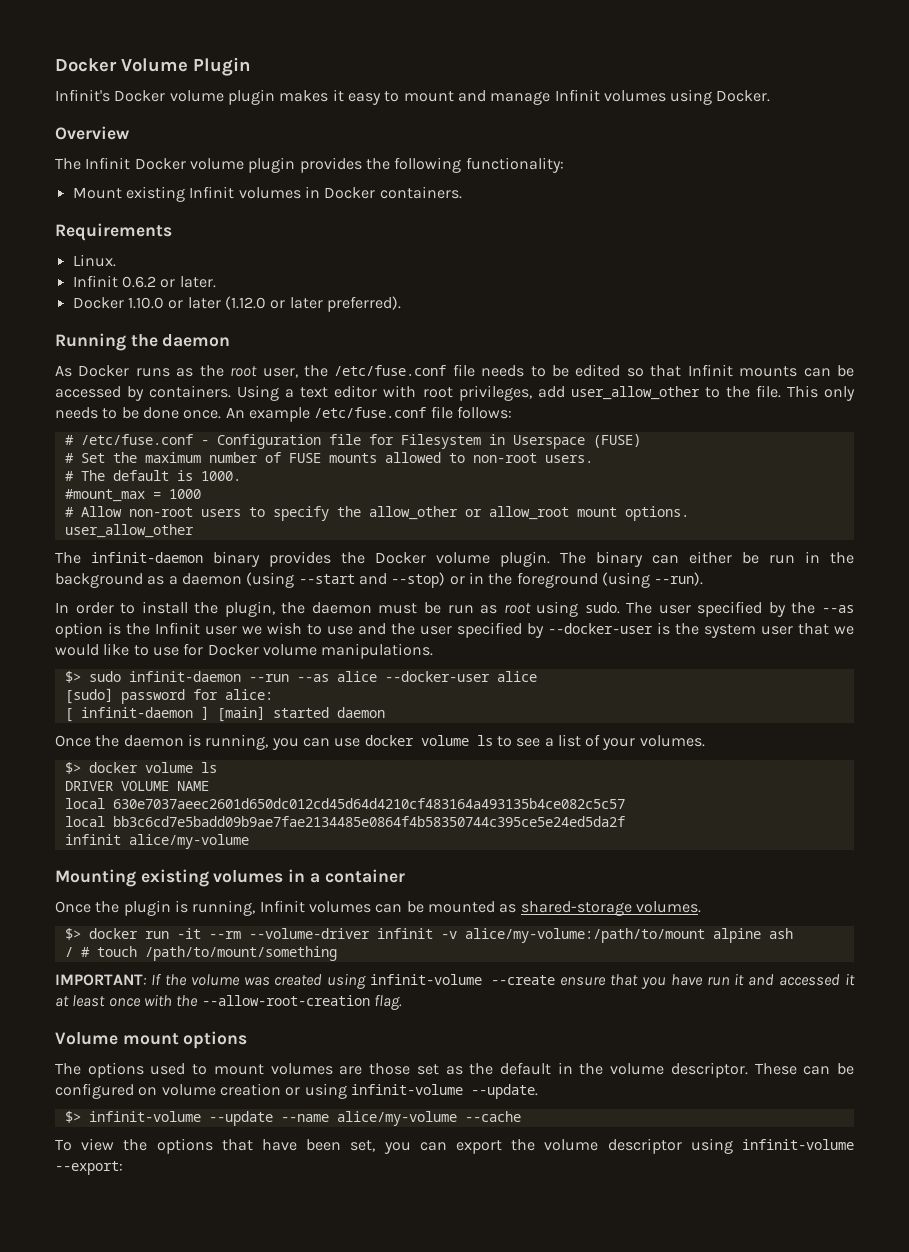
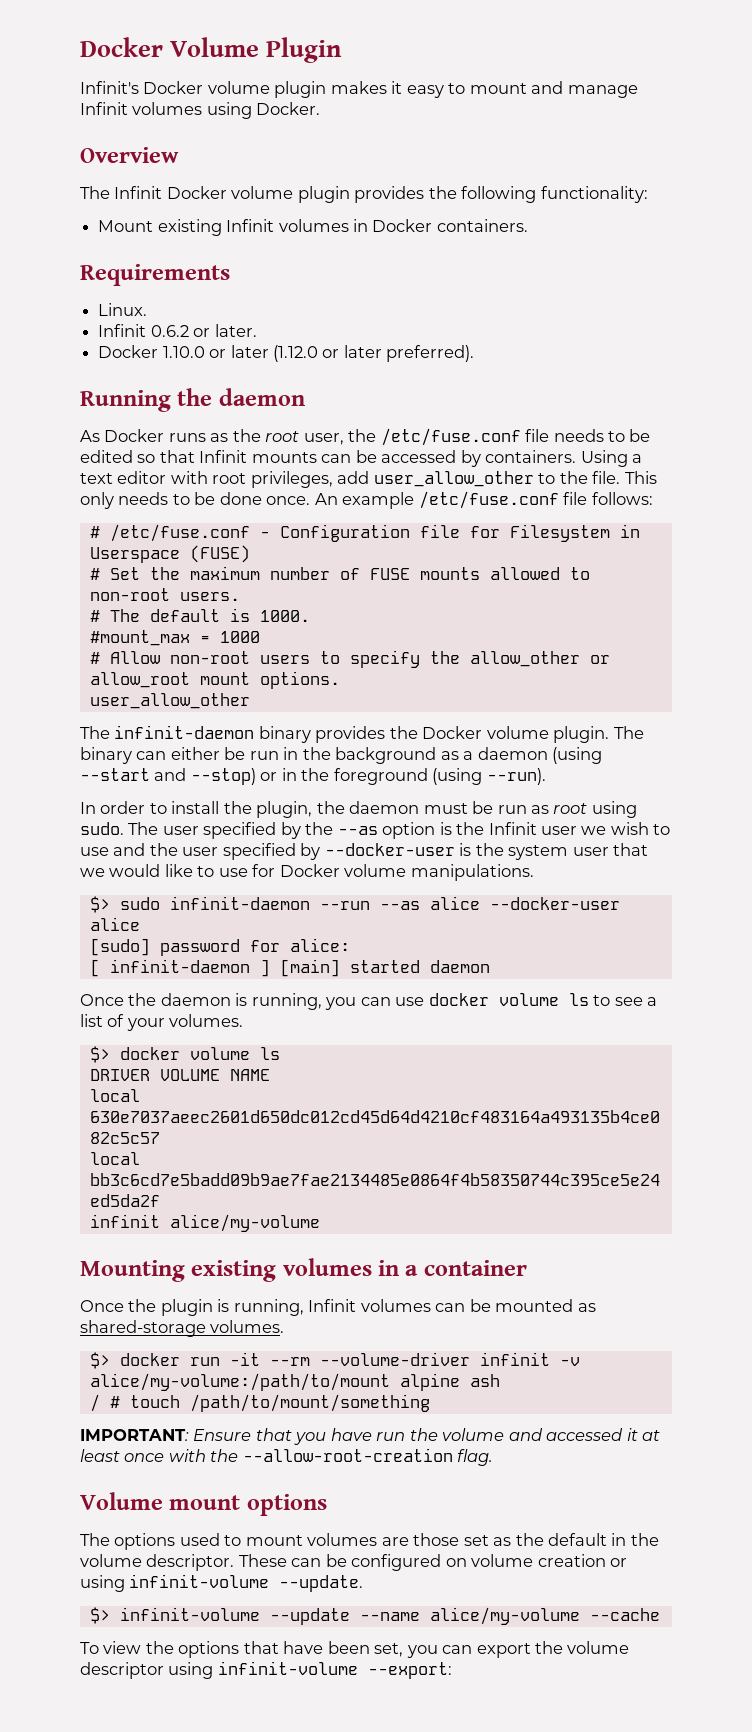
- IMPORTANT: If the volume was created using infinit-volume --create ensure that you have run it and accessed it at least once with the --allow-root-creation flag.
+ IMPORTANT: Ensure that you have run the volume and accessed it at least once with the --allow-root-creation flag.

